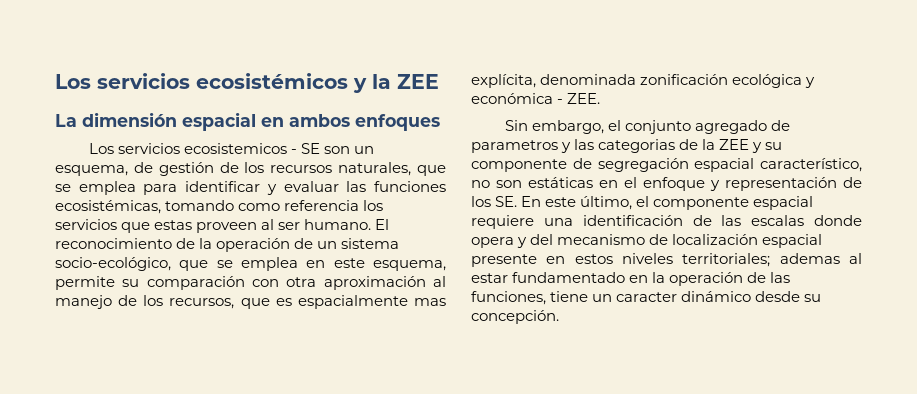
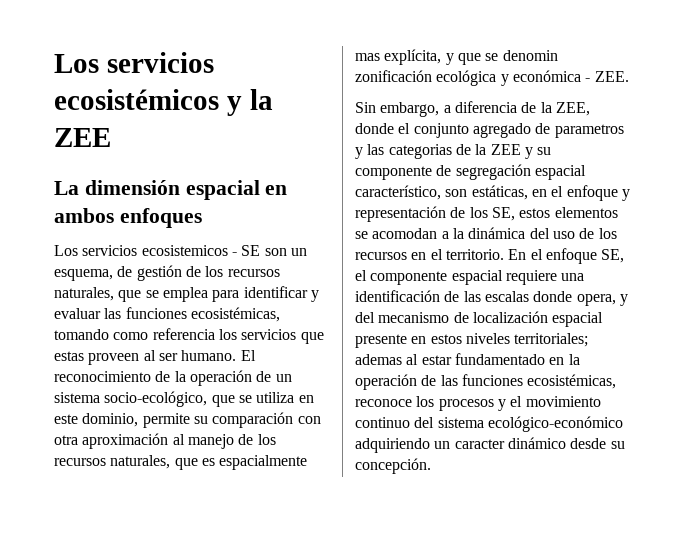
- El reconocimiento de la operación de un sistema socio-ecológico, que se emplea en este esquema, permite su comparación con otra aproximación al manejo de los recursos, que es espacialmente mas explícita, denominada zonificación ecológica y económica - ZEE.
+ El reconocimiento de la operación de un sistema socio-ecológico, que se utiliza en este dominio, permite su comparación con otra aproximación al manejo de los recursos naturales, que es espacialmente mas explícita, y que se denomin zonificación ecológica y económica - ZEE.
- Sin embargo, el conjunto agregado de parametros y las categorias de la ZEE y su componente de segregación espacial característico, no son estáticas en el enfoque y representación de los SE. En este último, el componente espacial requiere una identificación de las escalas donde opera y del mecanismo de localización espacial presente en estos niveles territoriales;
+ Sin embargo, a diferencia de la ZEE, donde el conjunto agregado de parametros y las categorias de la ZEE y su componente de segregación espacial característico, son estáticas, en el enfoque y representación de los SE, estos elementos se acomodan a la dinámica del uso de los recursos en el territorio. En el enfoque SE, el componente espacial requiere una identificación de las escalas donde opera, y del mecanismo de localización espacial presente en estos niveles territoriales;
- ademas al estar fundamentado en la operación de las funciones, tiene un caracter dinámico desde su concepción.
+ ademas al estar fundamentado en la operación de las funciones ecosistémicas, reconoce los procesos y el movimiento continuo del sistema ecológico-económico adquiriendo un caracter dinámico desde su concepción.

